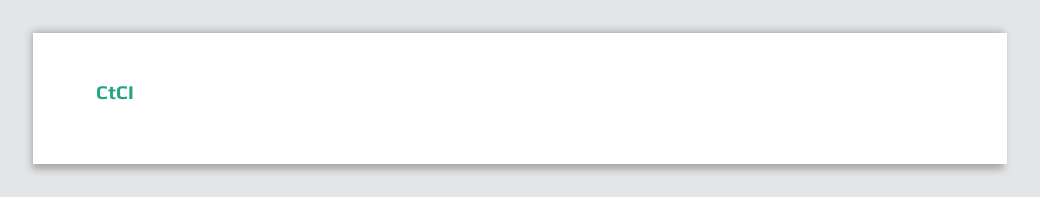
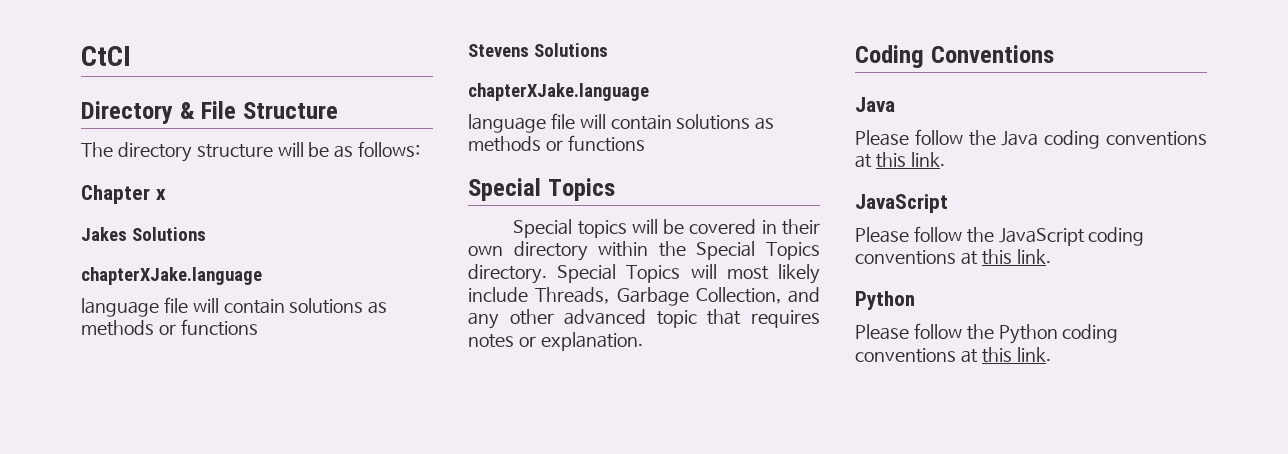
+ Directory & File Structure
+ The directory structure will be as follows:
+ Chapter x
+ Jakes Solutions
+ chapterXJake.language
+ language file will contain solutions as methods or functions
+ Stevens Solutions
+ chapterXJake.language
+ language file will contain solutions as methods or functions
+ Special Topics
+ Special topics will be covered in their own directory within the Special Topics directory. Special Topics will most likely include Threads, Garbage Collection, and any other advanced topic that requires notes or explanation.
+ Coding Conventions
+ Java
+ Please follow the Java coding conventions at this link.
+ JavaScript
+ Please follow the JavaScript coding conventions at this link.
+ Python
+ Please follow the Python coding conventions at this link.

